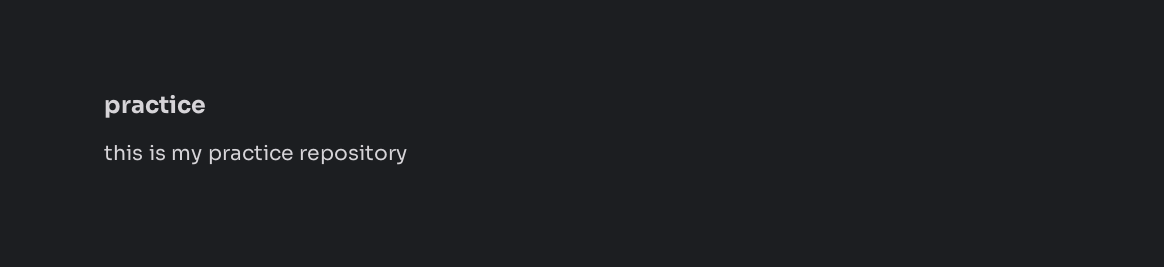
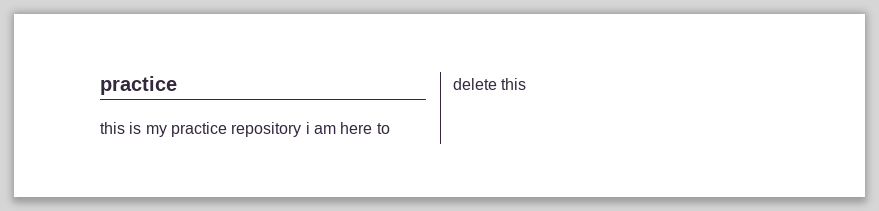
- this is my practice repository
+ this is my practice repository i am here to delete this

